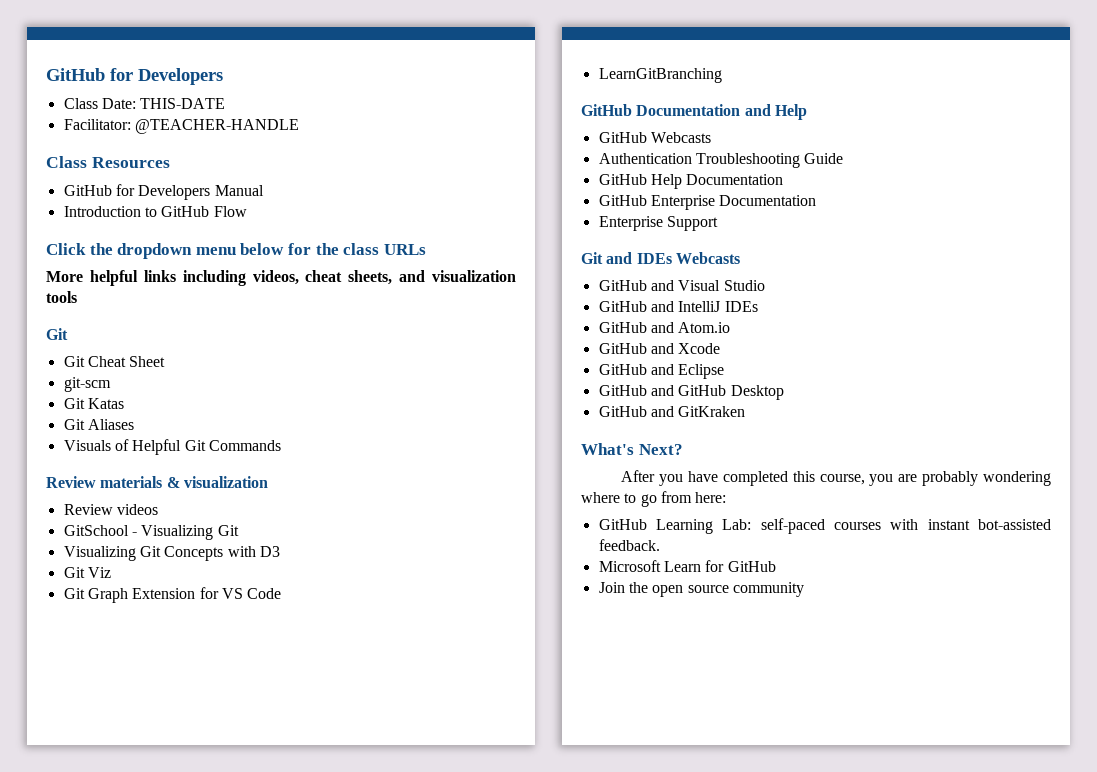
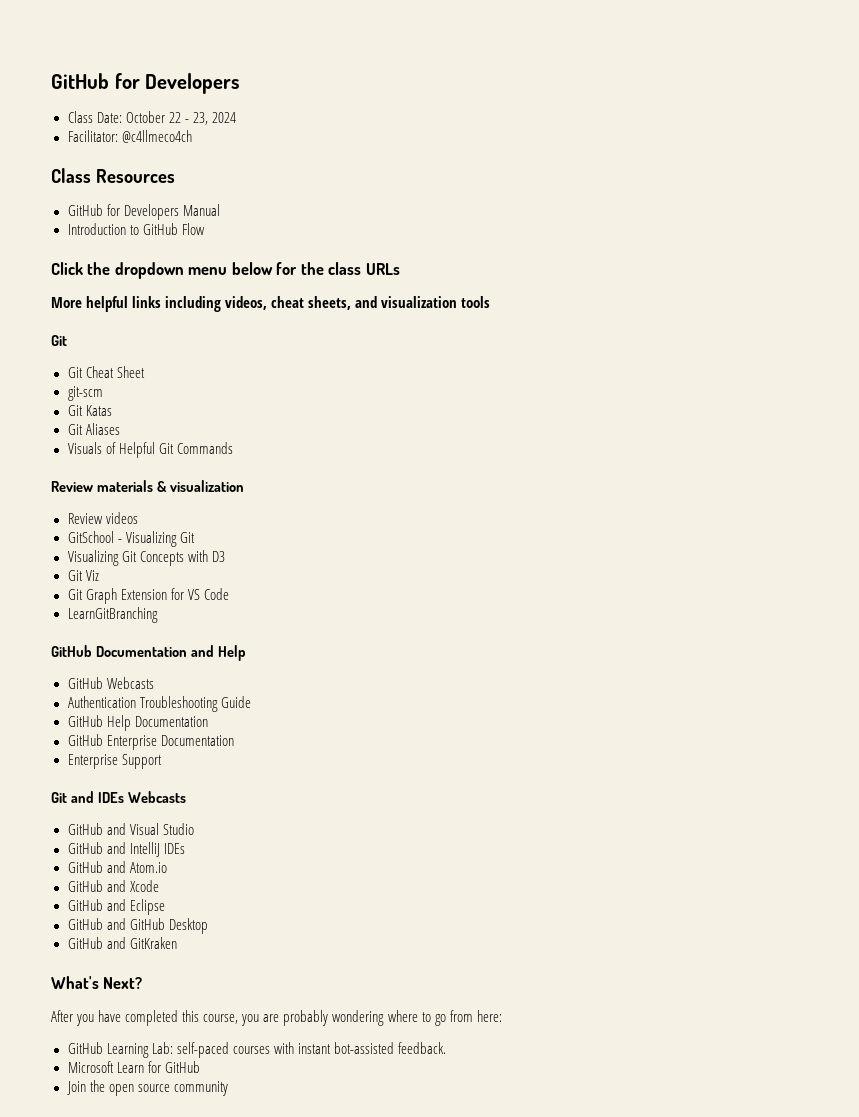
- Class Date: THIS-DATE
+ Class Date: October 22 - 23, 2024
- Facilitator: @TEACHER-HANDLE
+ Facilitator: @c4llmeco4ch

